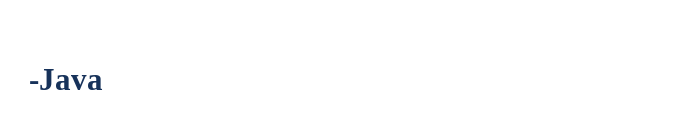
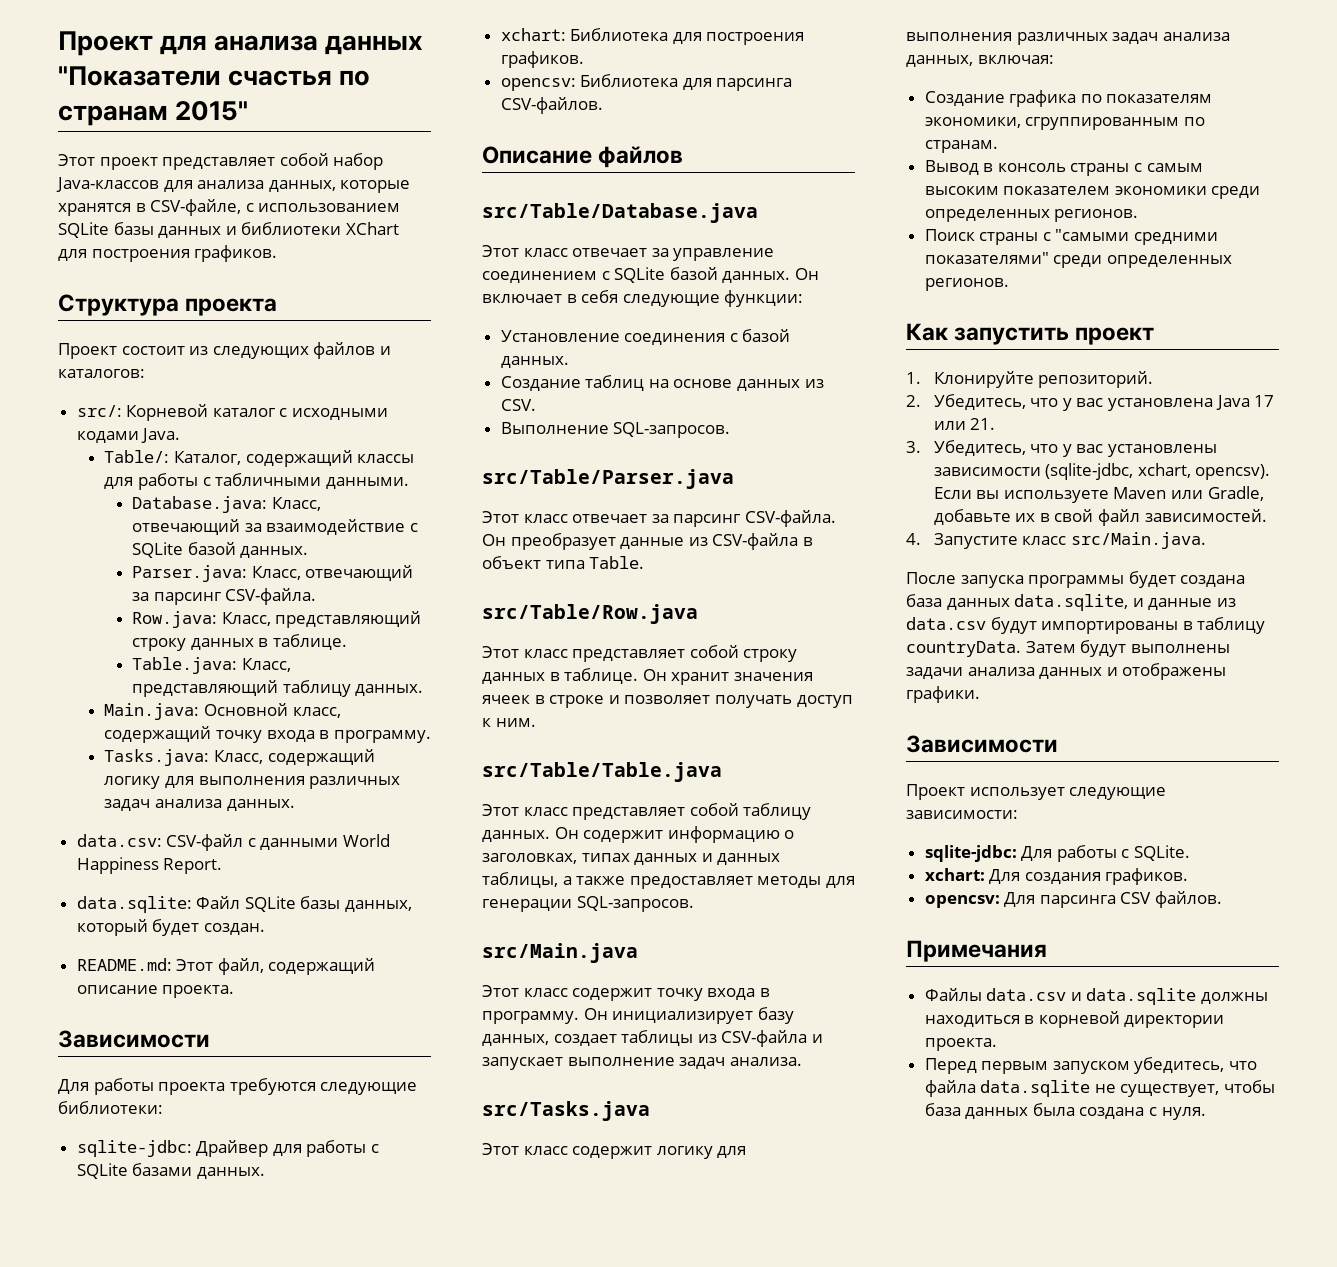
- -Java
+ Проект для анализа данных "Показатели счастья по странам 2015"
+ Этот проект представляет собой набор Java-классов для анализа данных, которые хранятся в CSV-файле, с использованием SQLite базы данных и библиотеки XChart для построения графиков.
+ Структура проекта
+ Проект состоит из следующих файлов и каталогов:
+ src/: Корневой каталог с исходными кодами Java.
+ Table/: Каталог, содержащий классы для работы с табличными данными.
+ Database.java: Класс, отвечающий за взаимодействие с SQLite базой данных.
+ Parser.java: Класс, отвечающий за парсинг CSV-файла.
+ Row.java: Класс, представляющий строку данных в таблице.
+ Table.java: Класс, представляющий таблицу данных.
+ Main.java: Основной класс, содержащий точку входа в программу.
+ Tasks.java: Класс, содержащий логику для выполнения различных задач анализа данных.
+ data.csv: CSV-файл с данными World Happiness Report.
+ data.sqlite: Файл SQLite базы данных, который будет создан.
+ README.md: Этот файл, содержащий описание проекта.
+ Зависимости
+ Для работы проекта требуются следующие библиотеки:
+ sqlite-jdbc: Драйвер для работы с SQLite базами данных.
+ xchart: Библиотека для построения графиков.
+ opencsv: Библиотека для парсинга CSV-файлов.
+ Описание файлов
+ src/Table/Database.java
+ Этот класс отвечает за управление соединением с SQLite базой данных. Он включает в себя следующие функции:
+ Установление соединения с базой данных.
+ Создание таблиц на основе данных из CSV.
+ Выполнение SQL-запросов.
+ src/Table/Parser.java
+ Этот класс отвечает за парсинг CSV-файла. Он преобразует данные из CSV-файла в объект типа Table.
+ src/Table/Row.java
+ Этот класс представляет собой строку данных в таблице. Он хранит значения ячеек в строке и позволяет получать доступ к ним.
+ src/Table/Table.java
+ Этот класс представляет собой таблицу данных. Он содержит информацию о заголовках, типах данных и данных таблицы, а также предоставляет методы для генерации SQL-запросов.
+ src/Main.java
+ Этот класс содержит точку входа в программу. Он инициализирует базу данных, создает таблицы из CSV-файла и запускает выполнение задач анализа.
+ src/Tasks.java
+ Этот класс содержит логику для выполнения различных задач анализа данных, включая:
+ Создание графика по показателям экономики, сгруппированным по странам.
+ Вывод в консоль страны с самым высоким показателем экономики среди определенных регионов.
+ Поиск страны с "самыми средними показателями" среди определенных регионов.
+ Как запустить проект
+ 1. Клонируйте репозиторий.
+ 2. Убедитесь, что у вас установлена Java 17 или 21.
+ 3. Убедитесь, что у вас установлены зависимости (sqlite-jdbc, xchart, opencsv). Если вы используете Maven или Gradle, добавьте их в свой файл зависимостей.
+ 4. Запустите класс src/Main.java.
+ После запуска программы будет создана база данных data.sqlite, и данные из data.csv будут импортированы в таблицу countryData. Затем будут выполнены задачи анализа данных и отображены графики.
+ Зависимости
+ Проект использует следующие зависимости:
+ sqlite-jdbc: Для работы с SQLite.
+ xchart: Для создания графиков.
+ opencsv: Для парсинга CSV файлов.
+ Примечания
+ Файлы data.csv и data.sqlite должны находиться в корневой директории проекта.
+ Перед первым запуском убедитесь, что файла data.sqlite не существует, чтобы база данных была создана с нуля.

